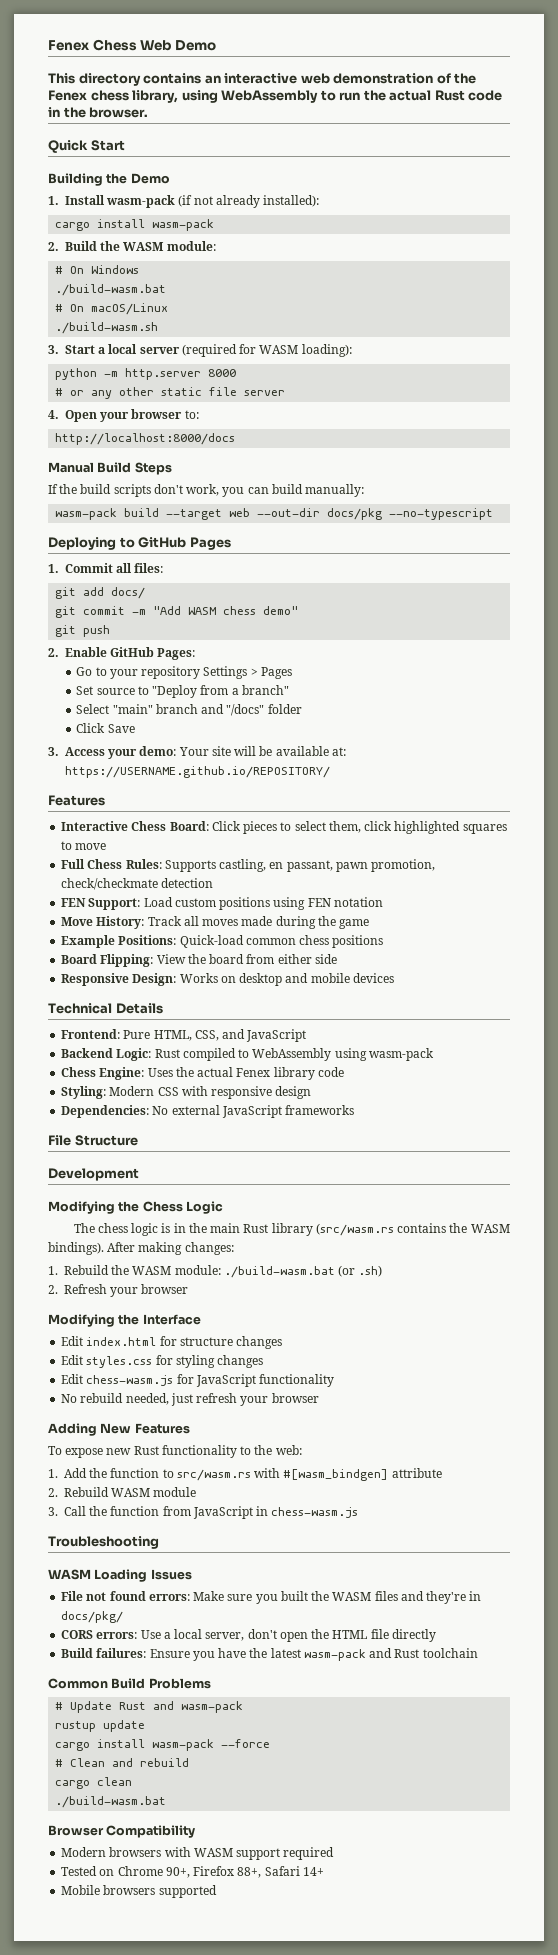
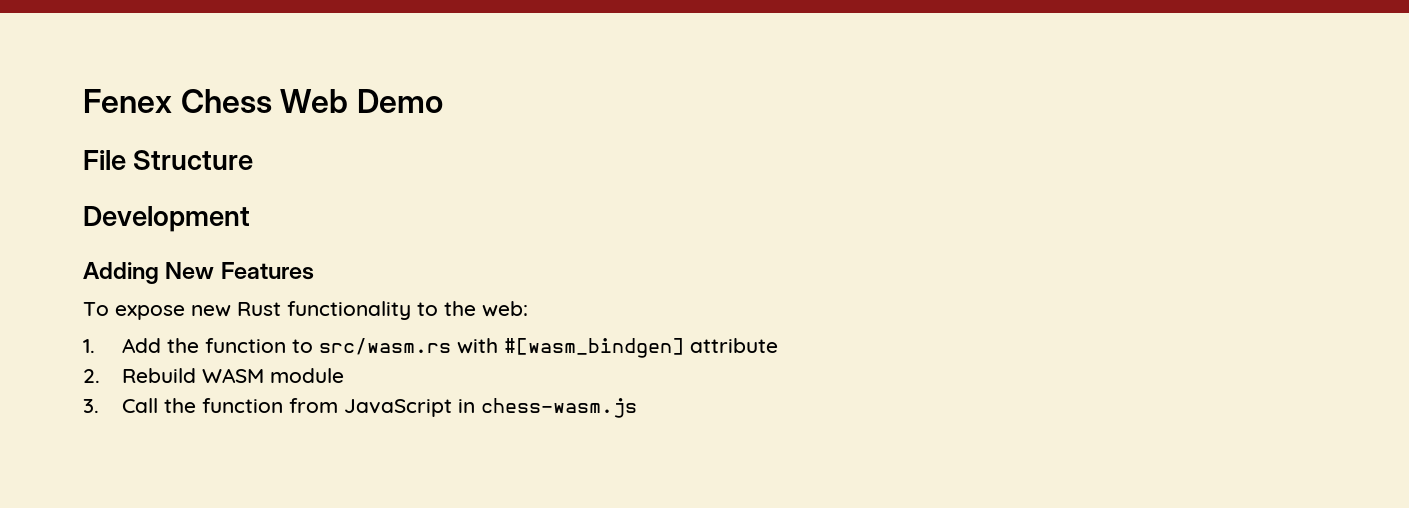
- This directory contains an interactive web demonstration of the Fenex chess library, using WebAssembly to run the actual Rust code in the browser.
- Quick Start
- Building the Demo
- 1. Install wasm-pack (if not already installed):
- cargo install wasm-pack
- 2. Build the WASM module:
- # On Windows
- ./build-wasm.bat
- # On macOS/Linux
- ./build-wasm.sh
- 3. Start a local server (required for WASM loading):
- python -m http.server 8000
- # or any other static file server
- 4. Open your browser to:
- http://localhost:8000/docs
- Manual Build Steps
- If the build scripts don't work, you can build manually:
- wasm-pack build --target web --out-dir docs/pkg --no-typescript
- Deploying to GitHub Pages
- 1. Commit all files:
- git add docs/
- git commit -m "Add WASM chess demo"
- git push
- 2. Enable GitHub Pages:
- Go to your repository Settings > Pages
- Set source to "Deploy from a branch"
- Select "main" branch and "/docs" folder
- Click Save
- 3. Access your demo: Your site will be available at: https://USERNAME.github.io/REPOSITORY/
- Features
- Interactive Chess Board: Click pieces to select them, click highlighted squares to move
- Full Chess Rules: Supports castling, en passant, pawn promotion, check/checkmate detection
- FEN Support: Load custom positions using FEN notation
- Move History: Track all moves made during the game
- Example Positions: Quick-load common chess positions
- Board Flipping: View the board from either side
- Responsive Design: Works on desktop and mobile devices
- Technical Details
- Frontend: Pure HTML, CSS, and JavaScript
- Backend Logic: Rust compiled to WebAssembly using wasm-pack
- Chess Engine: Uses the actual Fenex library code
- Styling: Modern CSS with responsive design
- Dependencies: No external JavaScript frameworks
  File Structure
  Development
- Modifying the Chess Logic
- The chess logic is in the main Rust library (src/wasm.rs contains the WASM bindings). After making changes:
- 1. Rebuild the WASM module: ./build-wasm.bat (or .sh)
- 2. Refresh your browser
- Modifying the Interface
- Edit index.html for structure changes
- Edit styles.css for styling changes
- Edit chess-wasm.js for JavaScript functionality
- No rebuild needed, just refresh your browser
- Troubleshooting
- WASM Loading Issues
- File not found errors: Make sure you built the WASM files and they're in docs/pkg/
- CORS errors: Use a local server, don't open the HTML file directly
- Build failures: Ensure you have the latest wasm-pack and Rust toolchain
- Common Build Problems
- # Update Rust and wasm-pack
- rustup update
- cargo install wasm-pack --force
- # Clean and rebuild
- cargo clean
- ./build-wasm.bat
- Browser Compatibility
- Modern browsers with WASM support required
- Tested on Chrome 90+, Firefox 88+, Safari 14+
- Mobile browsers supported

